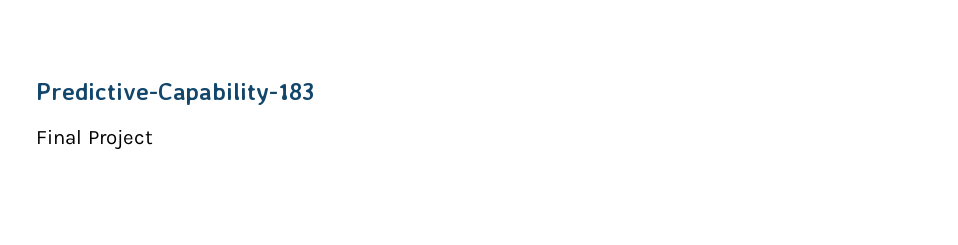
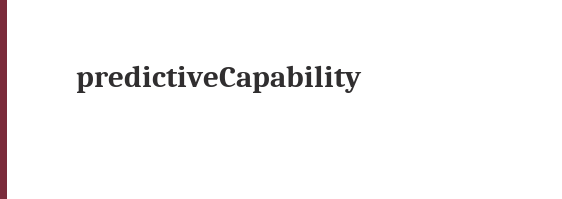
- Predictive-Capability-183
- Final Project
+ predictiveCapability

